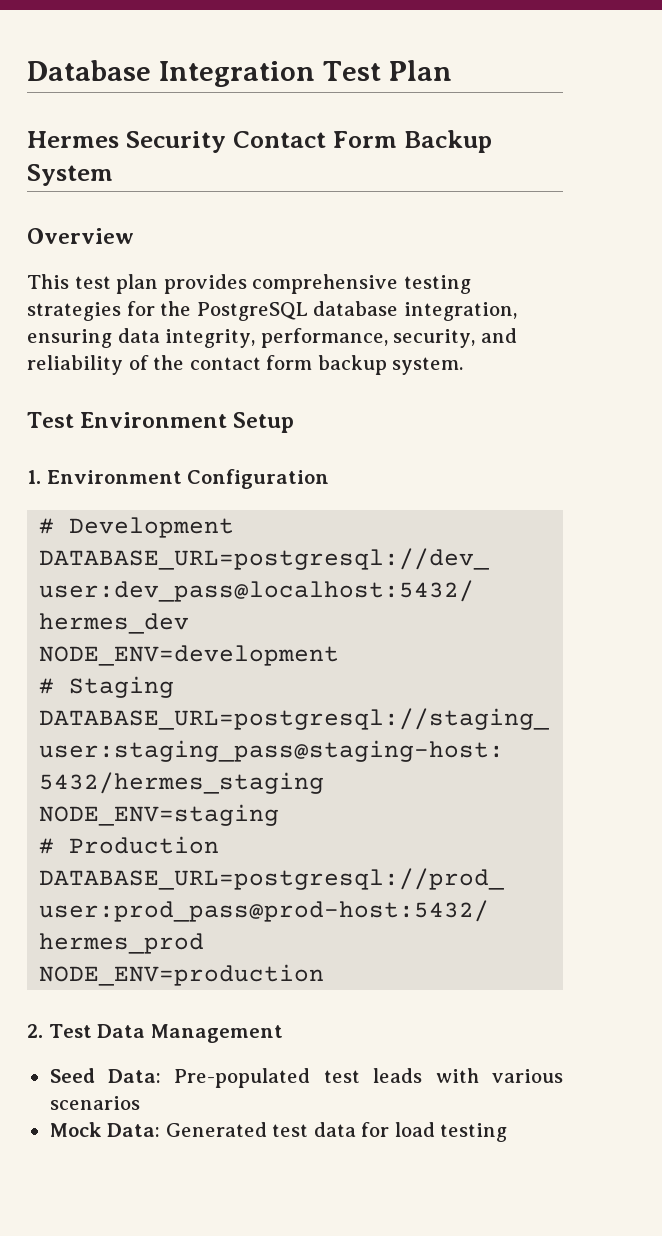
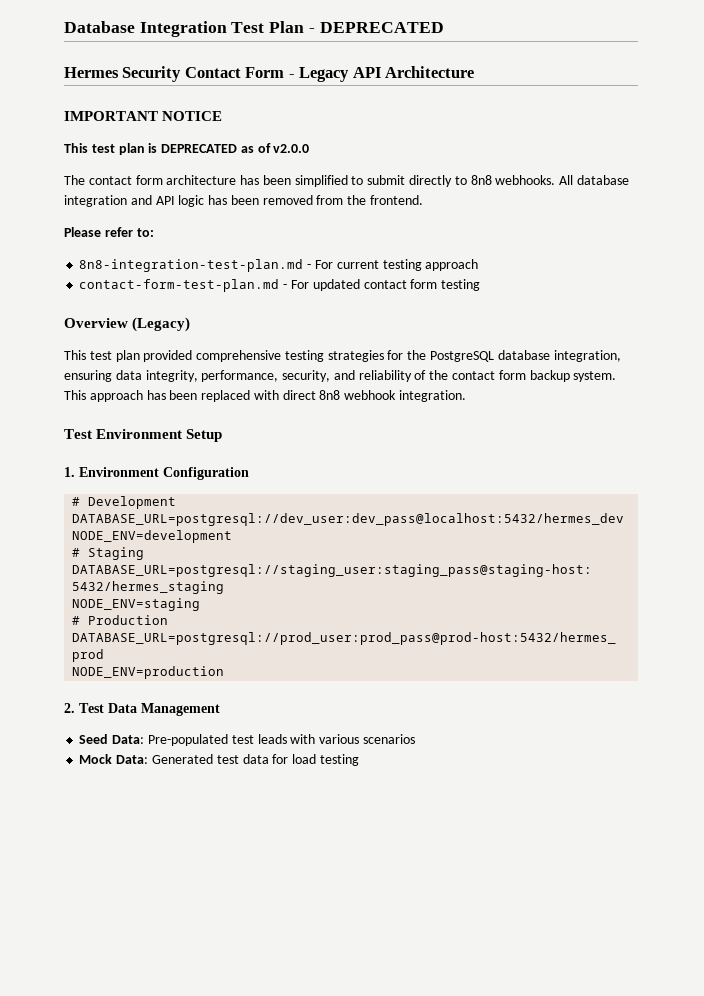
- Database Integration Test Plan
+ Database Integration Test Plan - DEPRECATED
- Hermes Security Contact Form Backup System
- Overview
- This test plan provides comprehensive testing strategies for the PostgreSQL database integration, ensuring data integrity, performance, security, and reliability of the contact form backup system.
+ Hermes Security Contact Form - Legacy API Architecture
+ IMPORTANT NOTICE
+ This test plan is DEPRECATED as of v2.0.0
+ The contact form architecture has been simplified to submit directly to 8n8 webhooks. All database integration and API logic has been removed from the frontend.
+ Please refer to:
+ 8n8-integration-test-plan.md - For current testing approach
+ contact-form-test-plan.md - For updated contact form testing
+ Overview (Legacy)
+ This test plan provided comprehensive testing strategies for the PostgreSQL database integration, ensuring data integrity, performance, security, and reliability of the contact form backup system. This approach has been replaced with direct 8n8 webhook integration.

